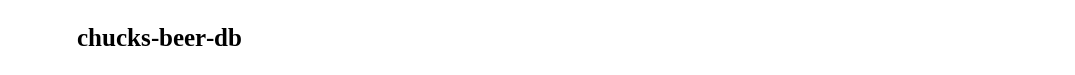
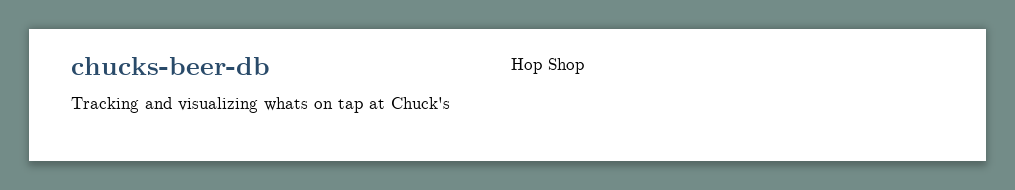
+ Tracking and visualizing whats on tap at Chuck's Hop Shop

